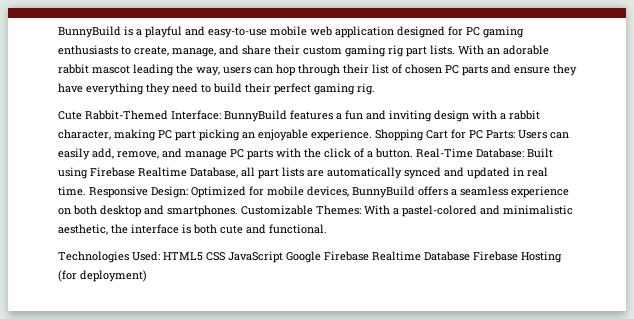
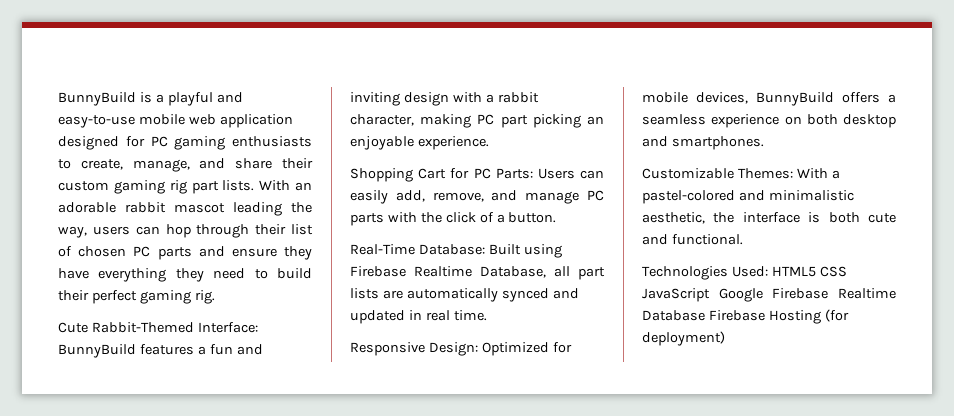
- BunnyBuild features a fun and inviting design with a rabbit character, making PC part picking an enjoyable experience. Shopping Cart for PC Parts:
+ BunnyBuild features a fun and inviting design with a rabbit character, making PC part picking an enjoyable experience.
+ Shopping Cart for PC Parts:
- Users can easily add, remove, and manage PC parts with the click of a button. Real-Time Database:
+ Users can easily add, remove, and manage PC parts with the click of a button.
+ Real-Time Database:
- Built using Firebase Realtime Database, all part lists are automatically synced and updated in real time. Responsive Design:
+ Built using Firebase Realtime Database, all part lists are automatically synced and updated in real time.
+ Responsive Design:
- Optimized for mobile devices, BunnyBuild offers a seamless experience on both desktop and smartphones. Customizable Themes:
+ Optimized for mobile devices, BunnyBuild offers a seamless experience on both desktop and smartphones.
+ Customizable Themes:

